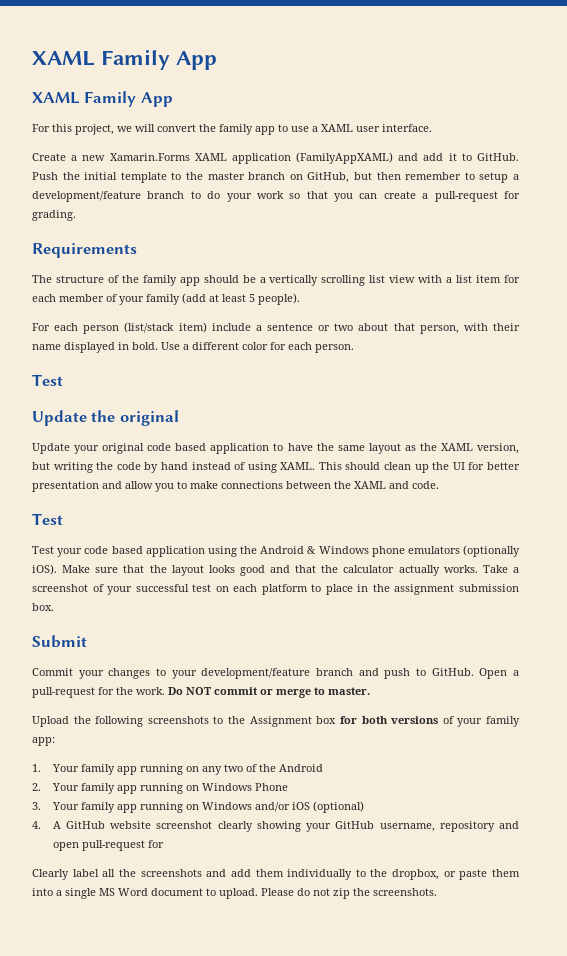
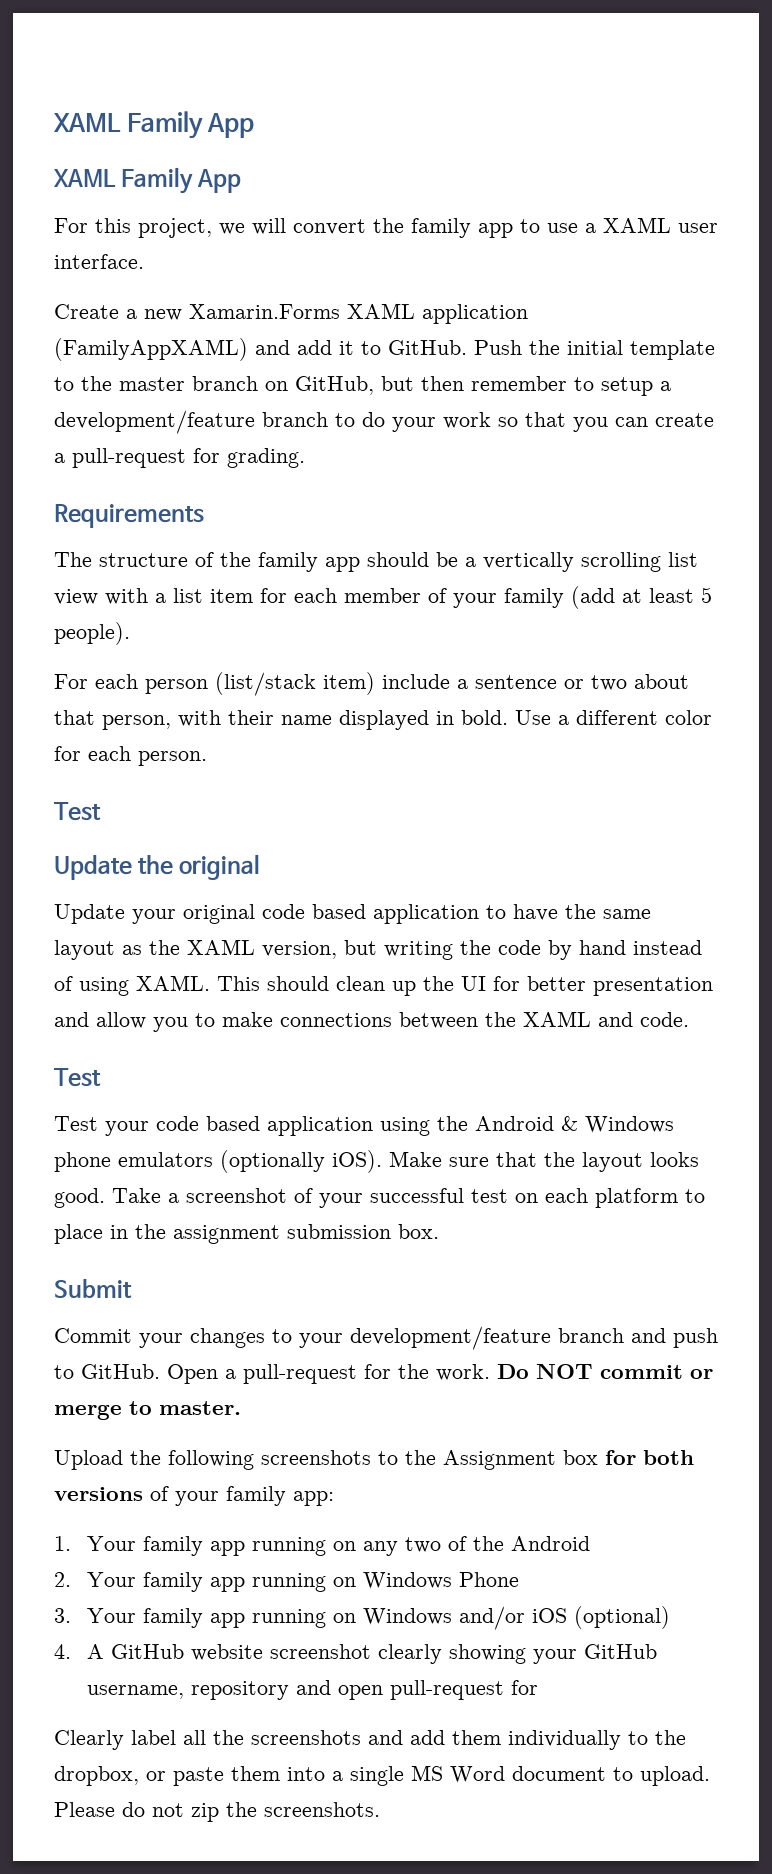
- Make sure that the layout looks good and that the calculator actually works.
+ Make sure that the layout looks good.

